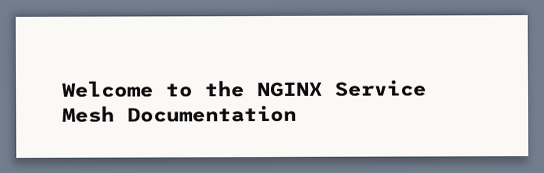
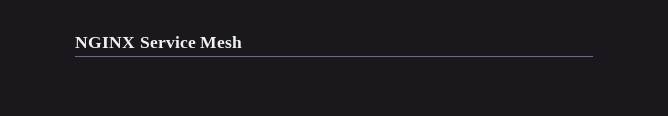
- Welcome to the NGINX Service Mesh Documentation
+ NGINX Service Mesh

